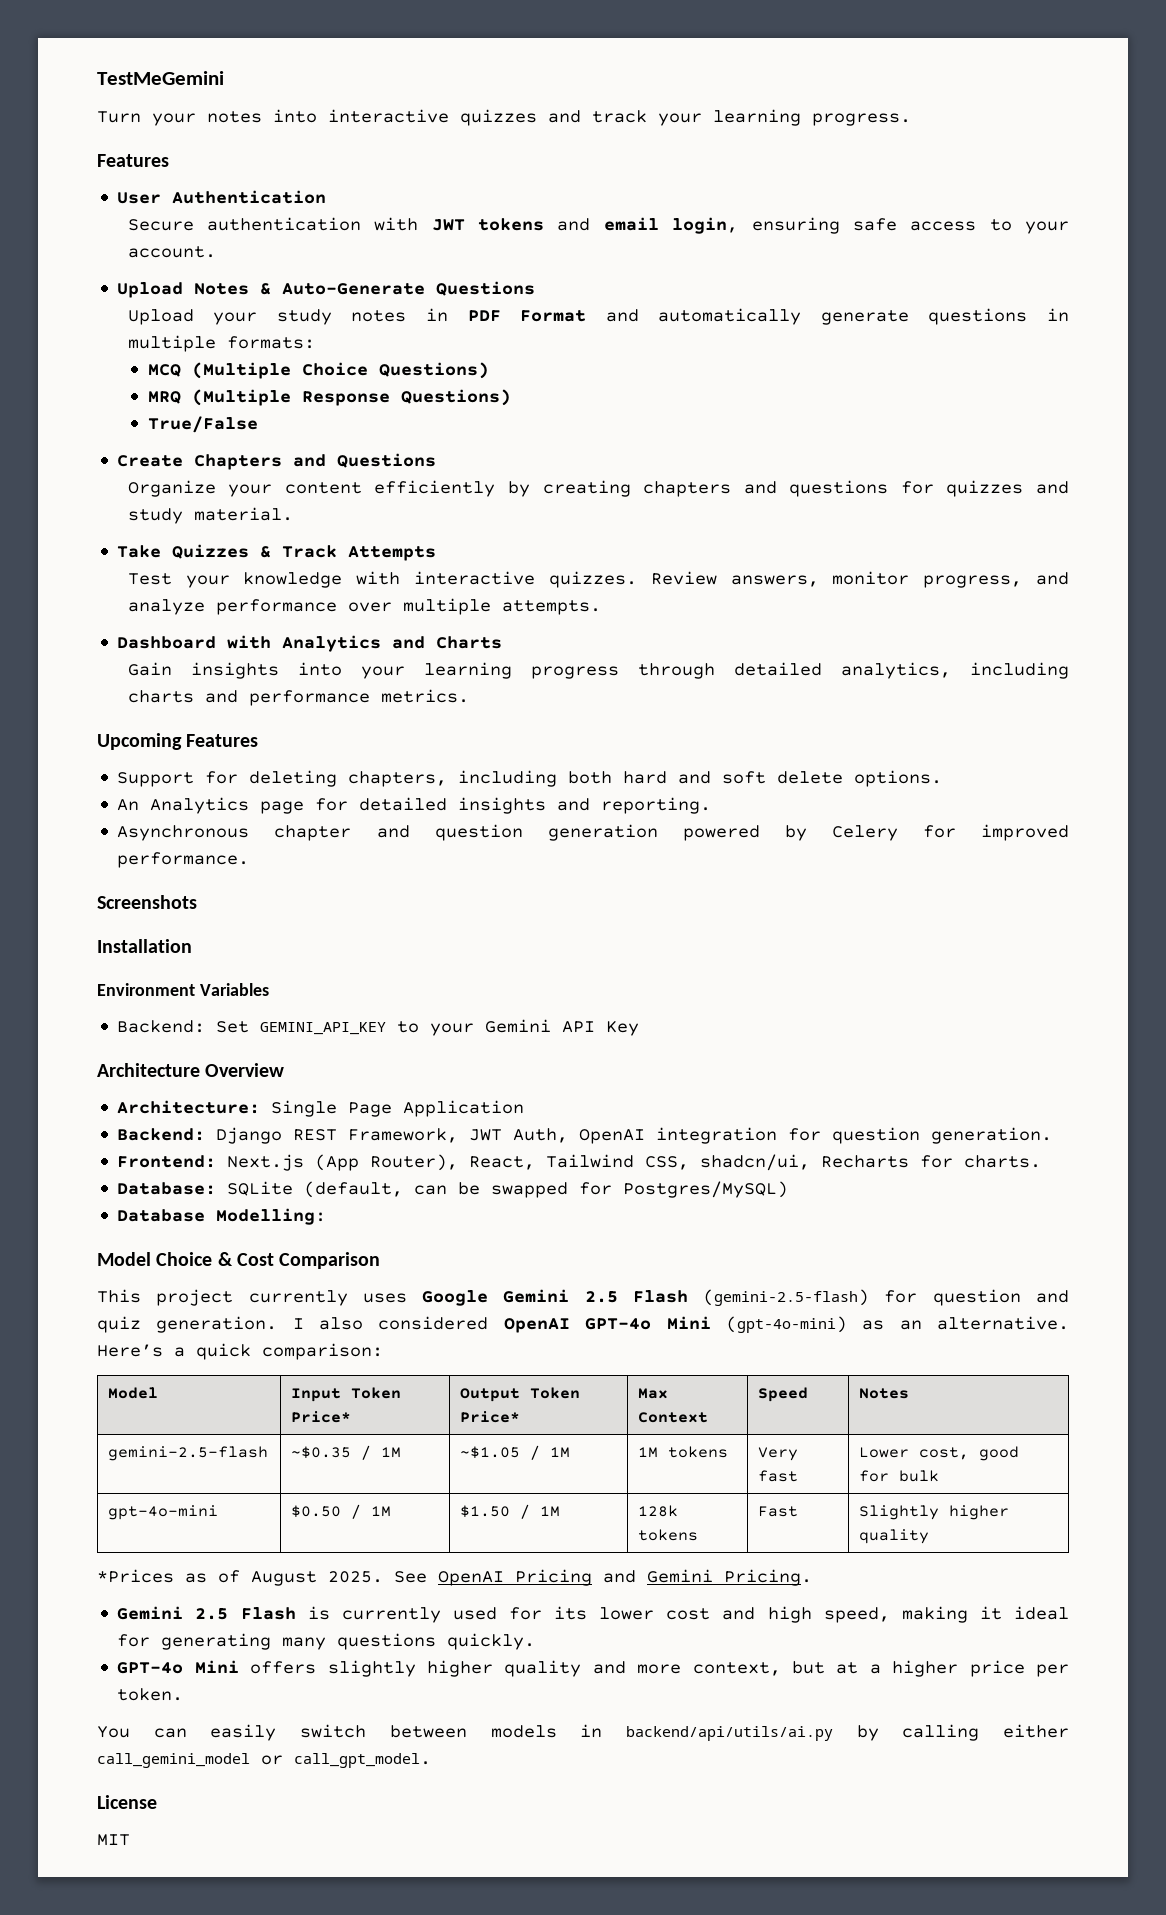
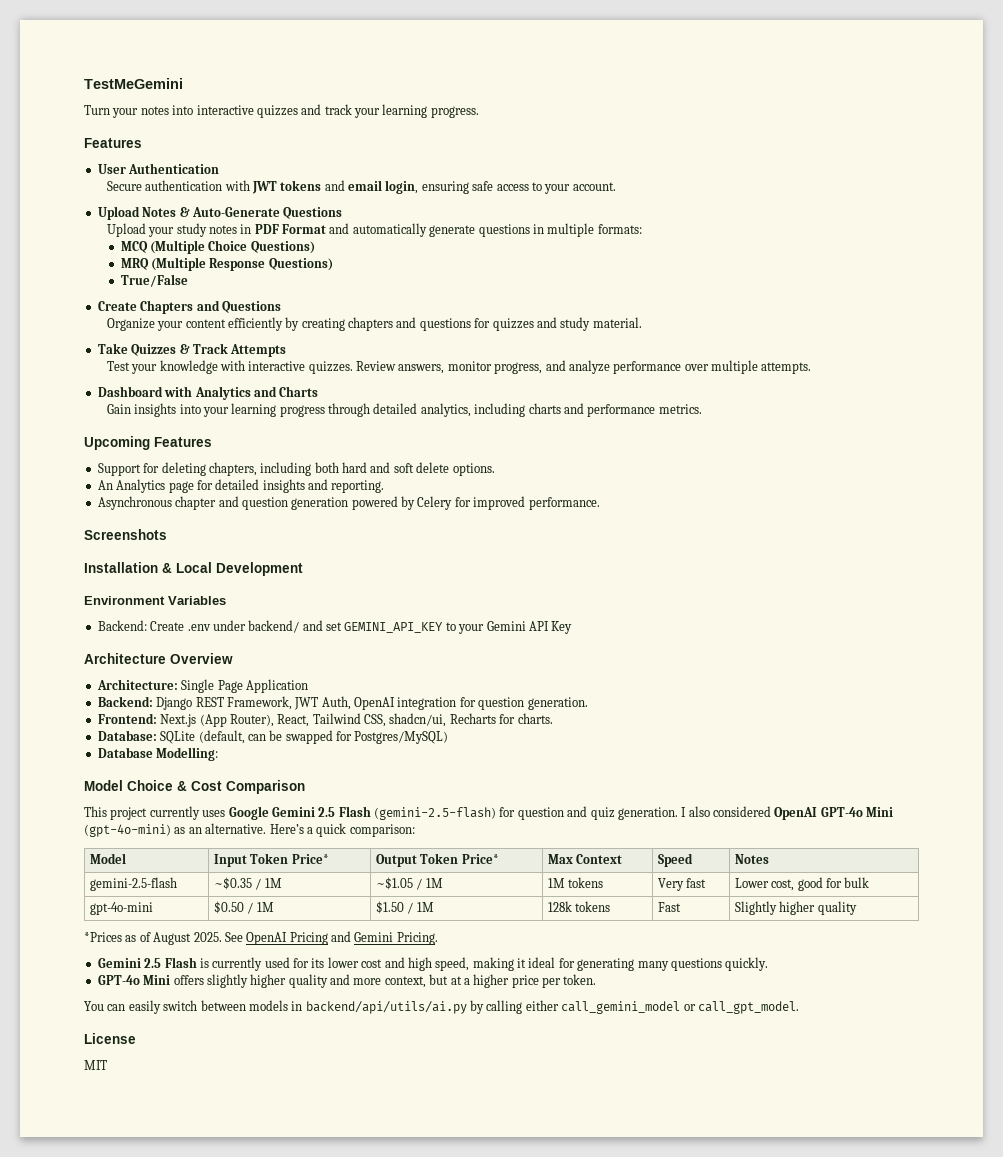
- Installation
+ Installation & Local Development
- Backend: Set GEMINI_API_KEY to your Gemini API Key
+ Backend: Create .env under backend/ and set GEMINI_API_KEY to your Gemini API Key

